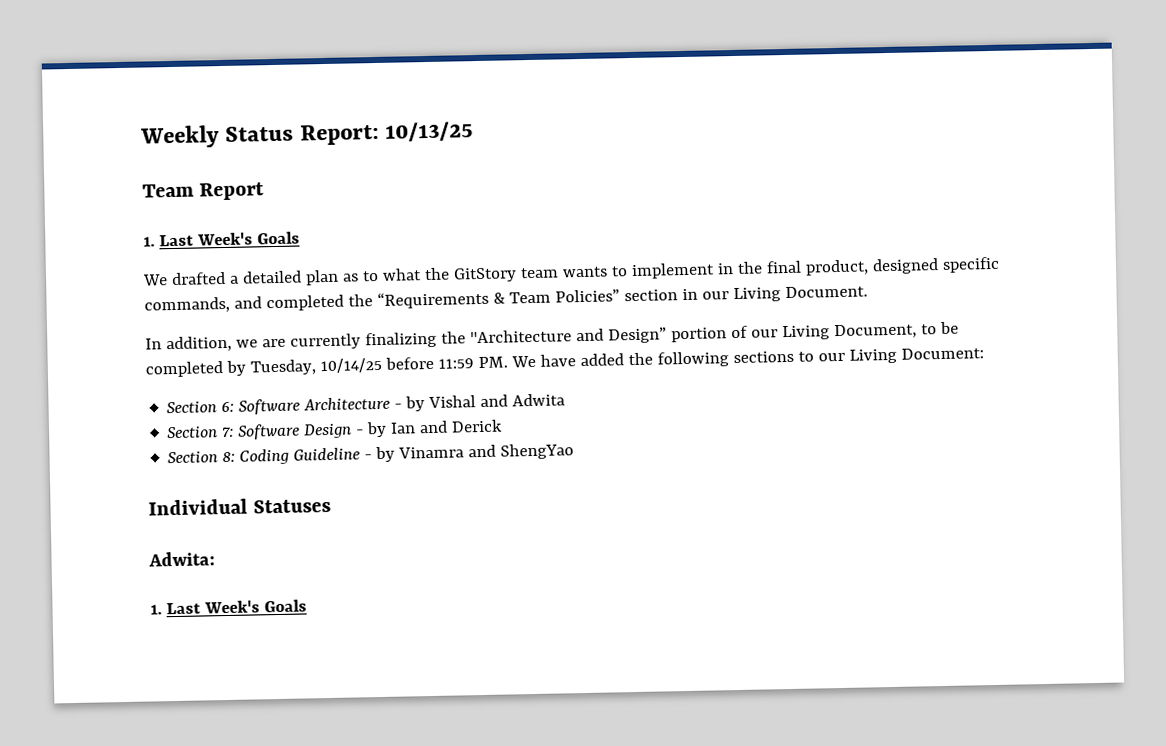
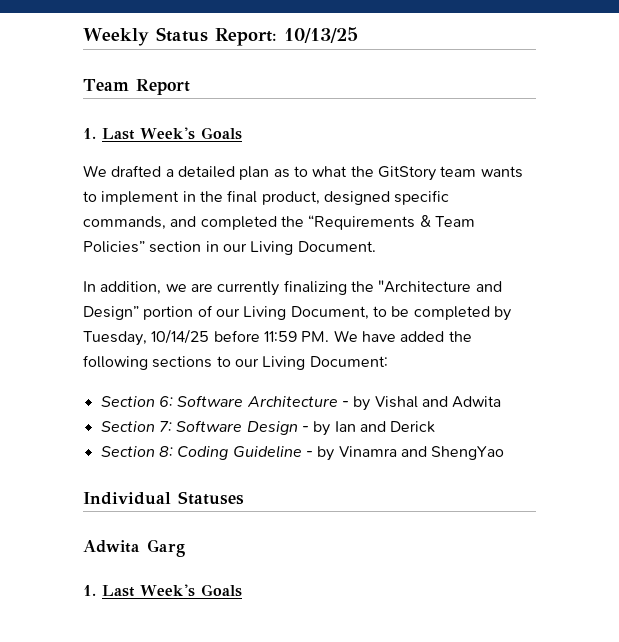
- Adwita:
+ Adwita Garg

